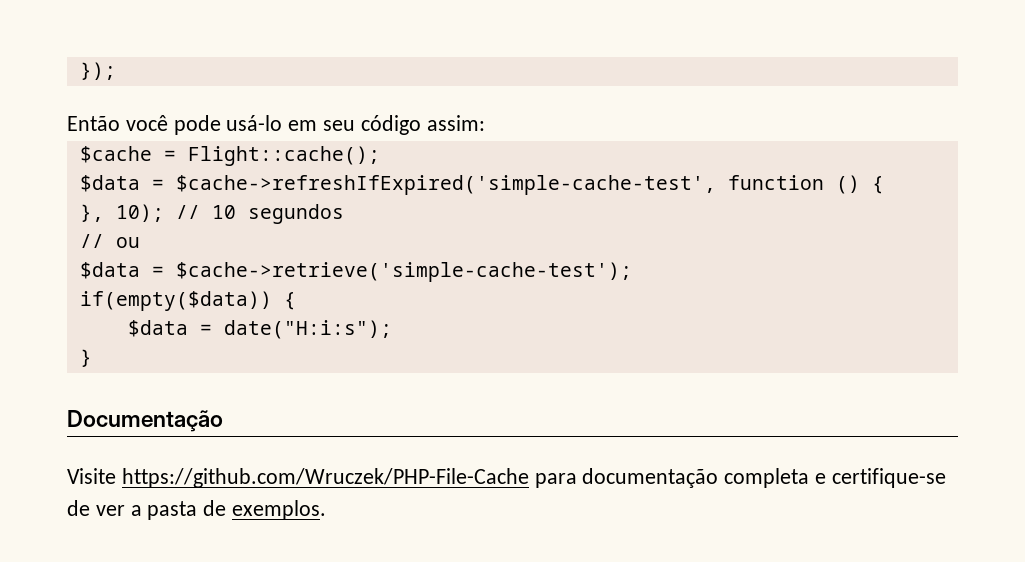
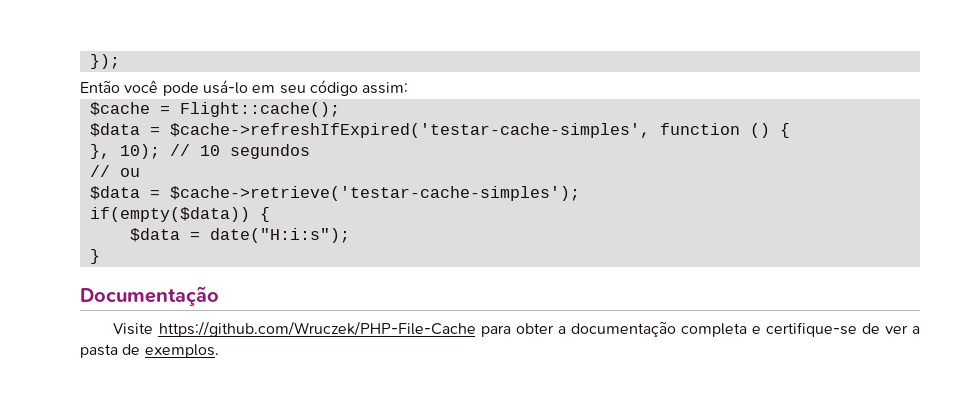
- $data = $cache->refreshIfExpired('simple-cache-test', function () {
+ $data = $cache->refreshIfExpired('testar-cache-simples', function () {
- $data = $cache->retrieve('simple-cache-test');
+ $data = $cache->retrieve('testar-cache-simples');
- Visite https://github.com/Wruczek/PHP-File-Cache para documentação completa e certifique-se de ver a pasta de exemplos.
+ Visite https://github.com/Wruczek/PHP-File-Cache para obter a documentação completa e certifique-se de ver a pasta de exemplos.

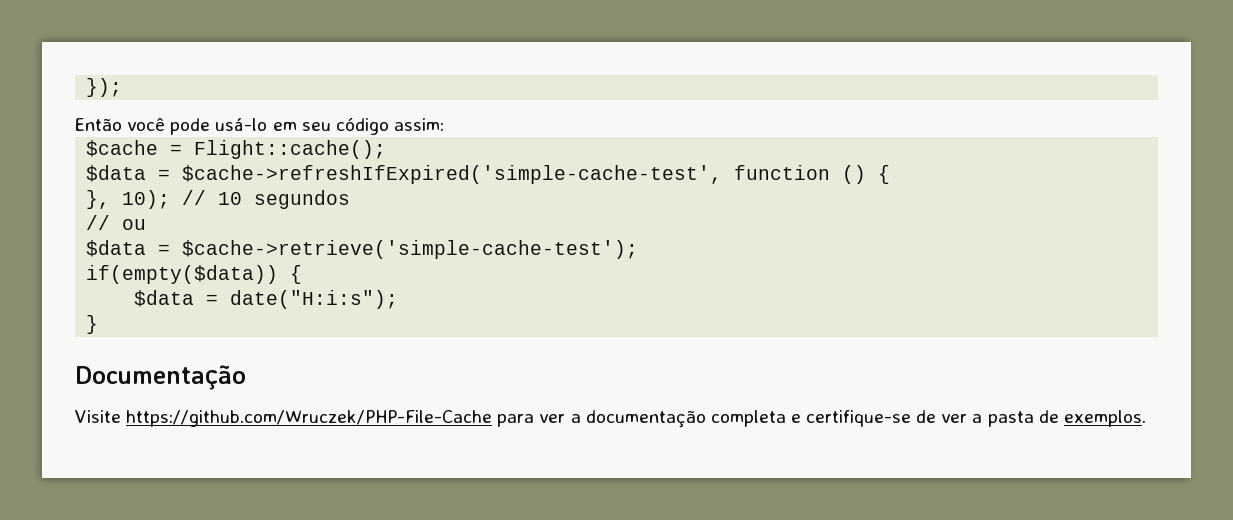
- $data = $cache->refreshIfExpired('testar-cache-simples', function () {
+ $data = $cache->refreshIfExpired('simple-cache-test', function () {
- $data = $cache->retrieve('testar-cache-simples');
+ $data = $cache->retrieve('simple-cache-test');
- Visite https://github.com/Wruczek/PHP-File-Cache para obter a documentação completa e certifique-se de ver a pasta de exemplos.
+ Visite https://github.com/Wruczek/PHP-File-Cache para ver a documentação completa e certifique-se de ver a pasta de exemplos.

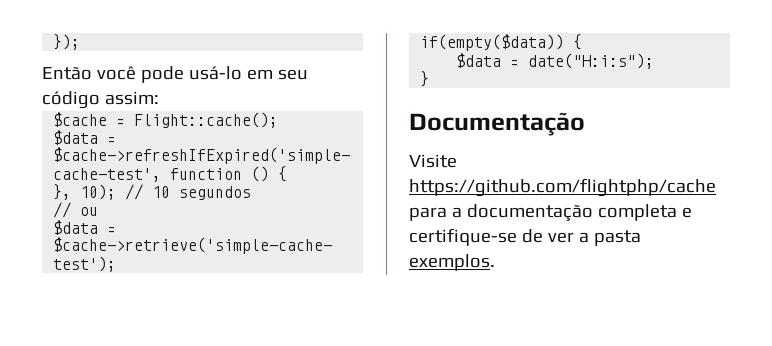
- Visite https://github.com/Wruczek/PHP-File-Cache para ver a documentação completa e certifique-se de ver a pasta de exemplos.
+ Visite https://github.com/flightphp/cache para a documentação completa e certifique-se de ver a pasta exemplos.

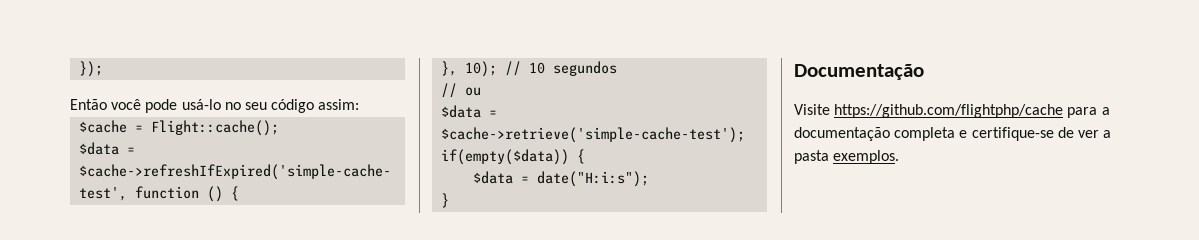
- Então você pode usá-lo em seu código assim:
+ Então você pode usá-lo no seu código assim:

